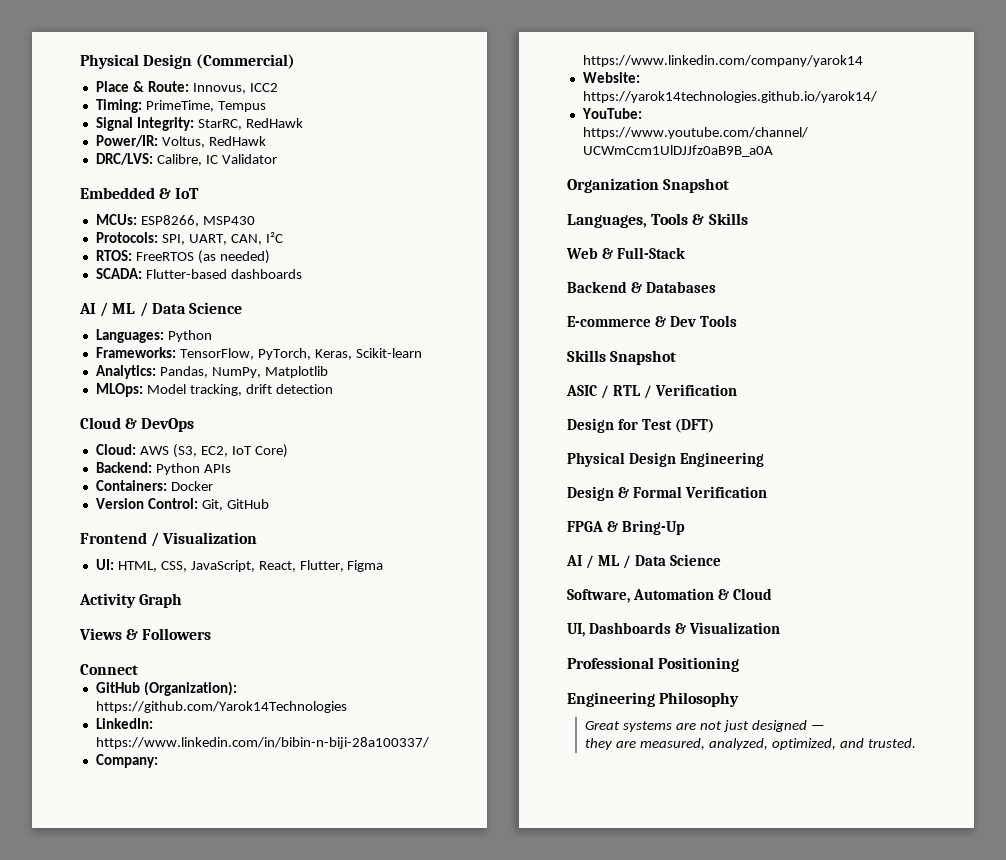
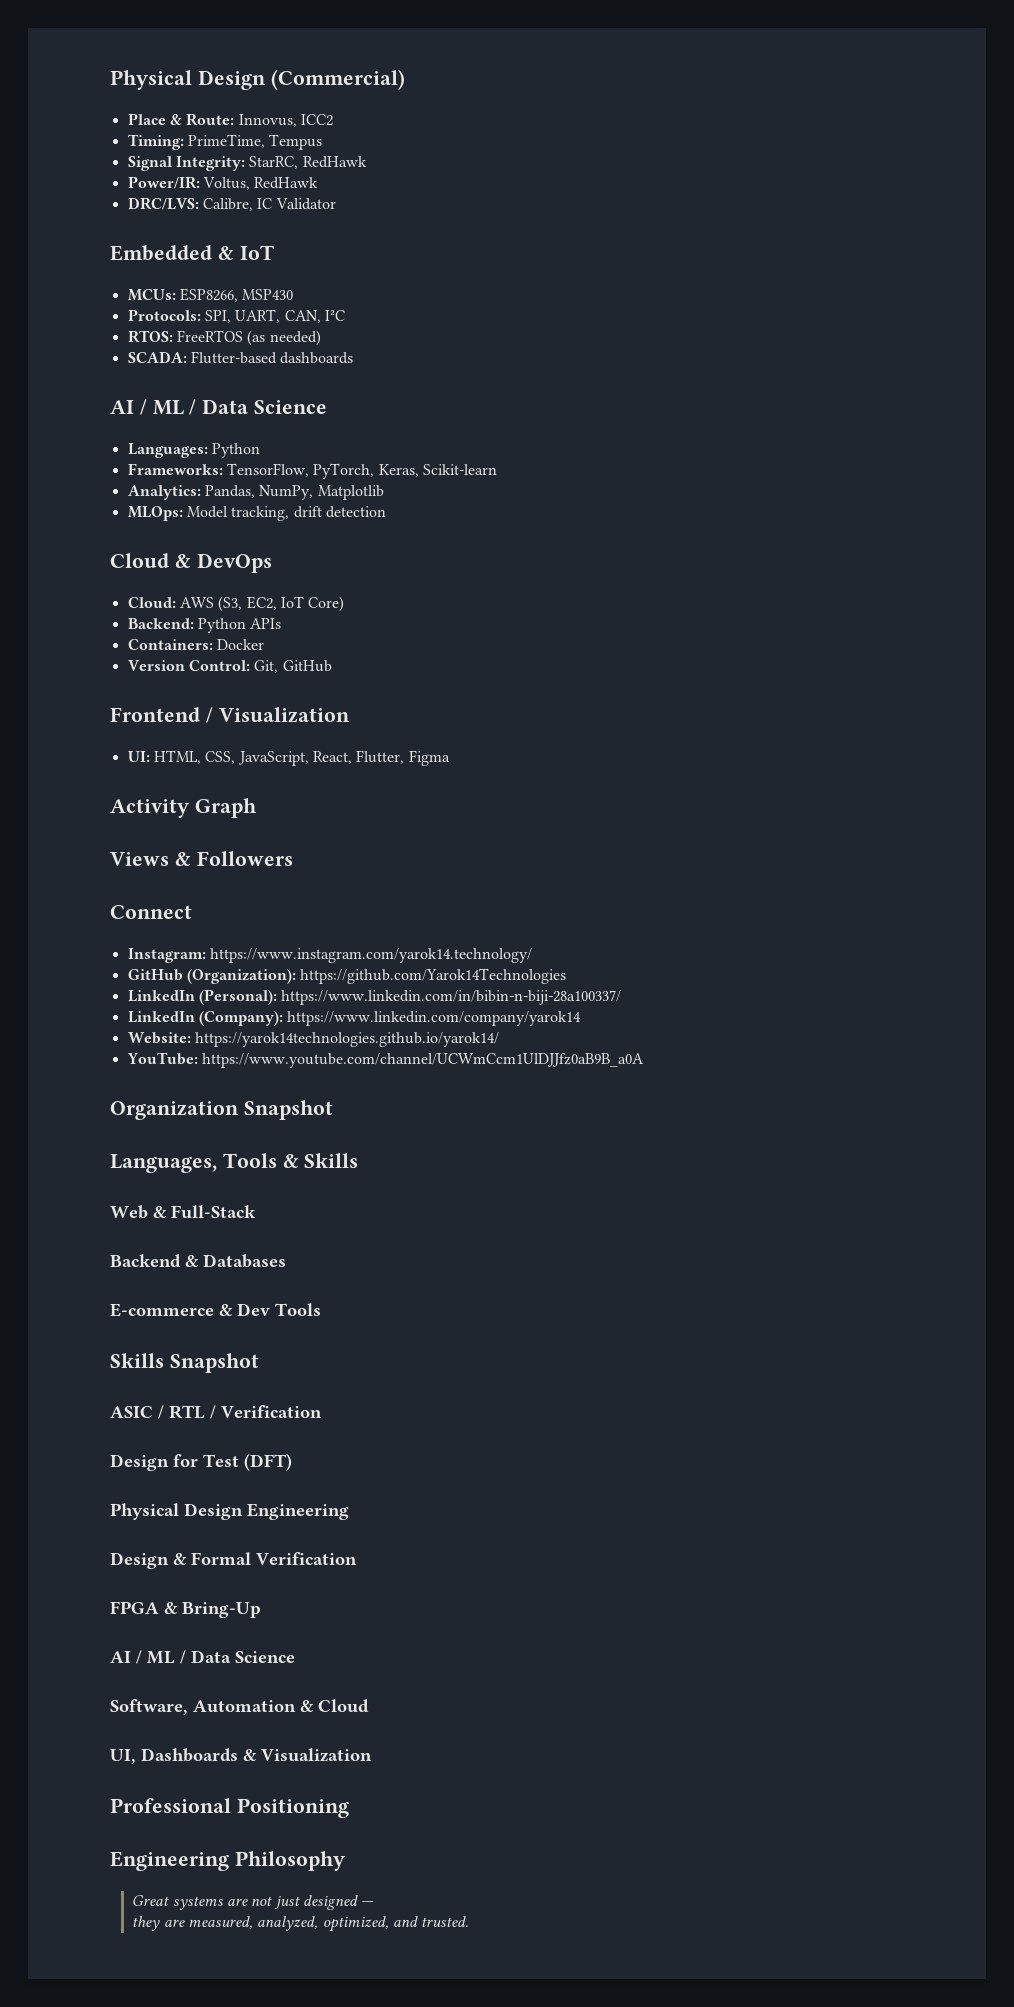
+ Instagram: https://www.instagram.com/yarok14.technology/
- LinkedIn: https://www.linkedin.com/in/bibin-n-biji-28a100337/
+ LinkedIn (Personal): https://www.linkedin.com/in/bibin-n-biji-28a100337/
- Company: https://www.linkedin.com/company/yarok14
+ LinkedIn (Company): https://www.linkedin.com/company/yarok14

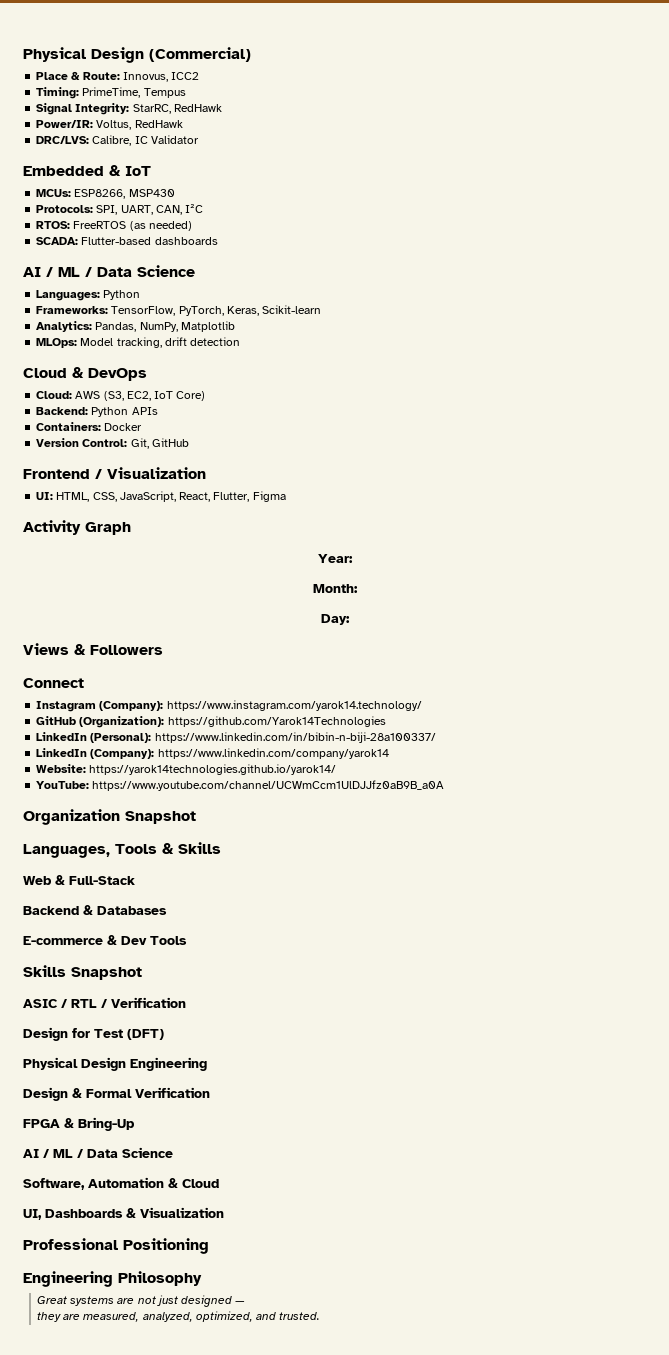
+ Year:
+ Month:
+ Day:
- Instagram: https://www.instagram.com/yarok14.technology/
+ Instagram (Company): https://www.instagram.com/yarok14.technology/

